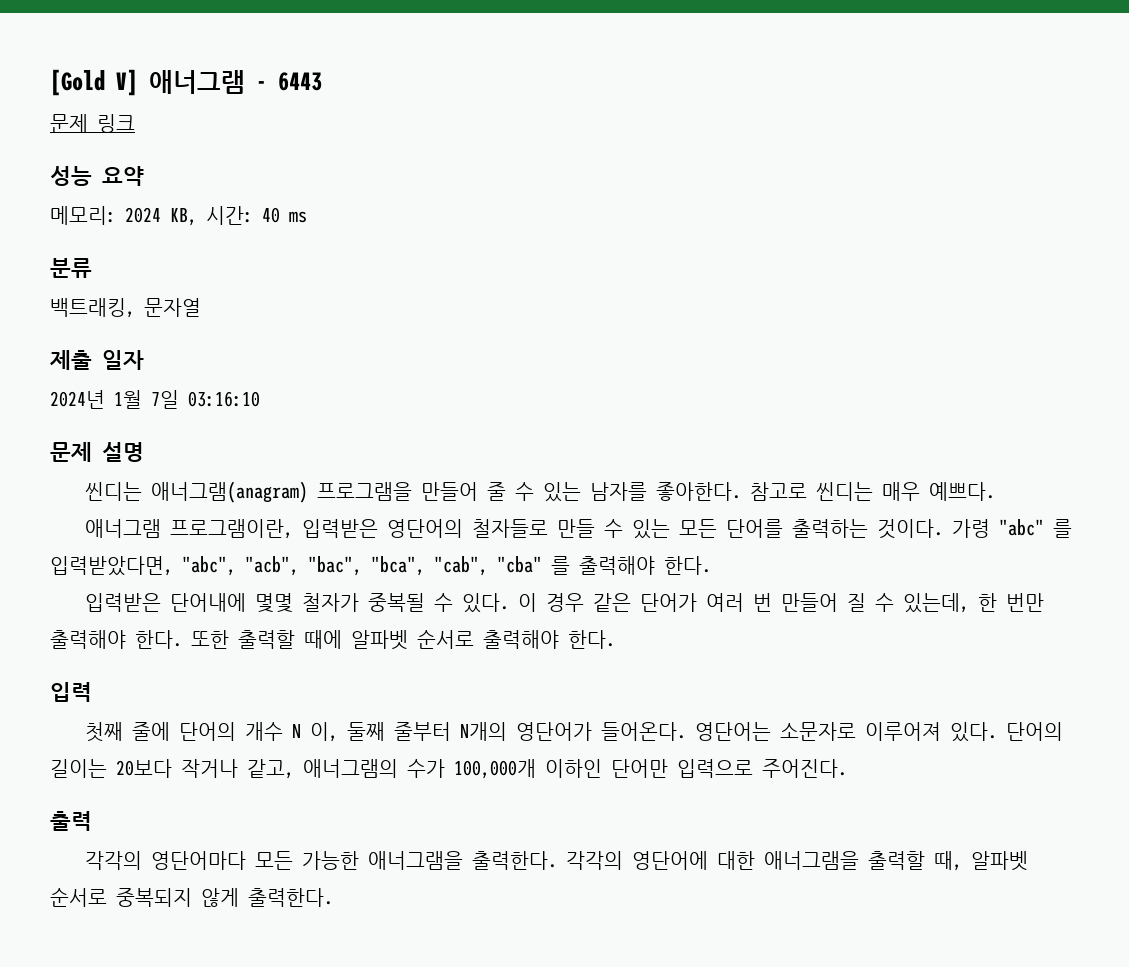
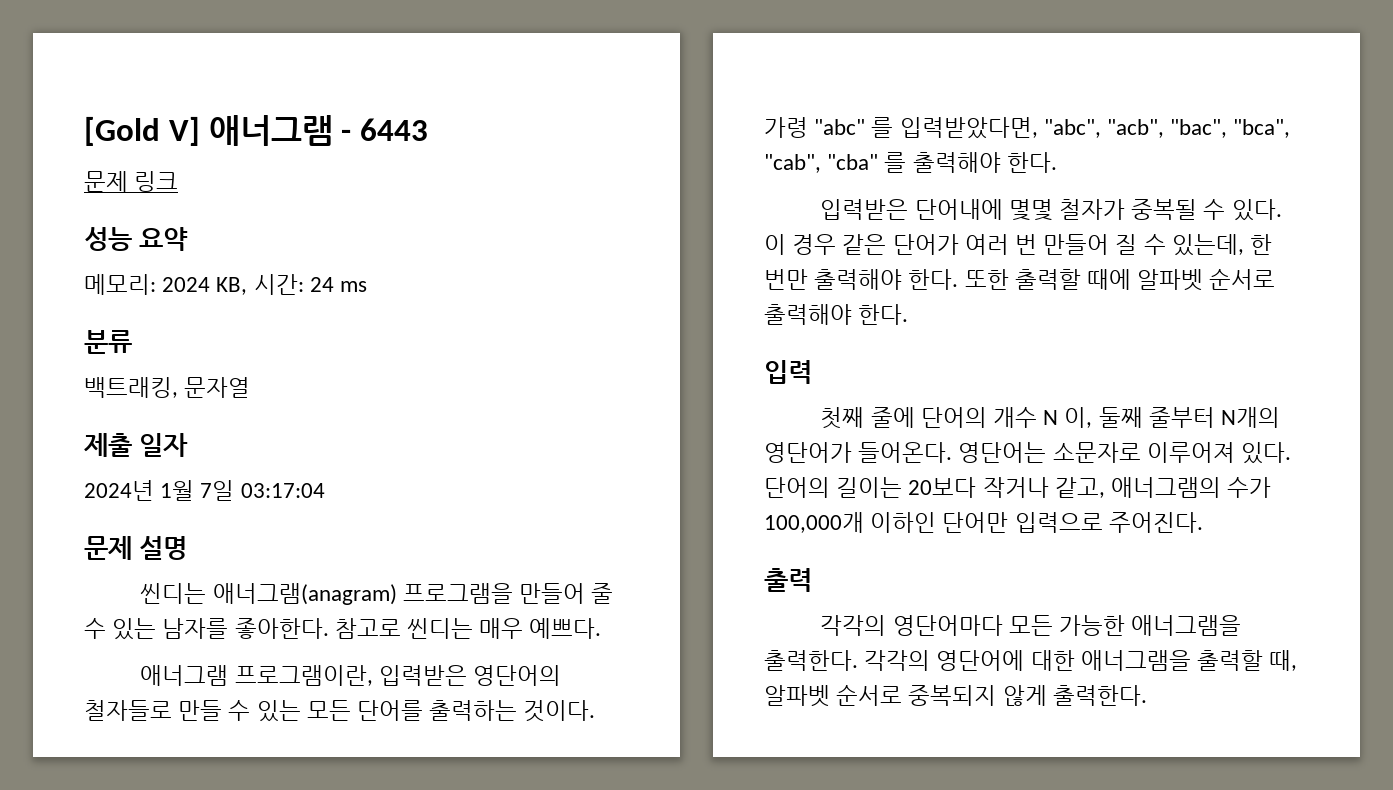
- 메모리: 2024 KB, 시간: 40 ms
+ 메모리: 2024 KB, 시간: 24 ms
- 2024년 1월 7일 03:16:10
+ 2024년 1월 7일 03:17:04

